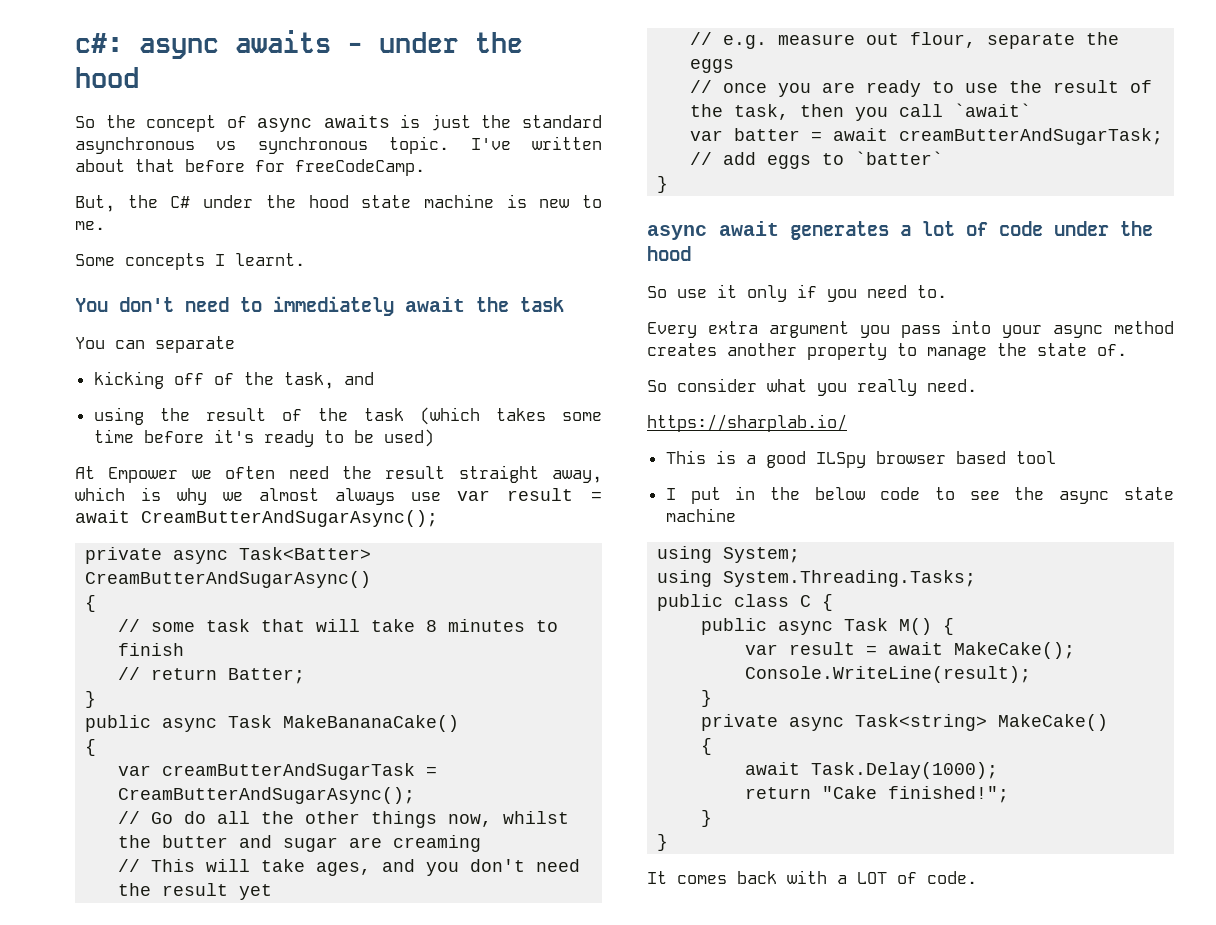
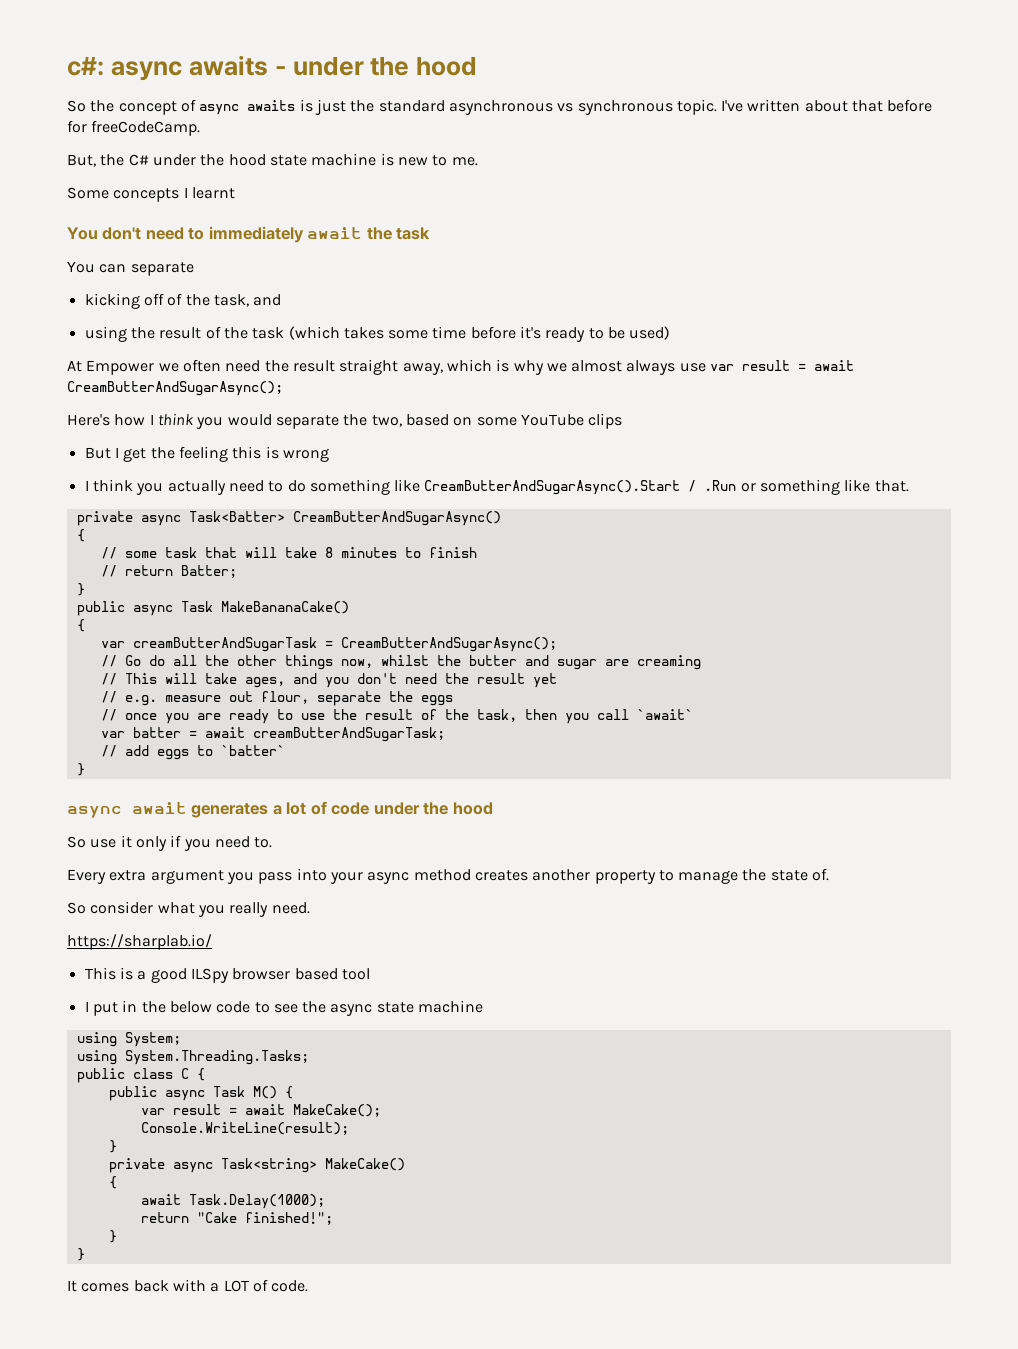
- Some concepts I learnt.
+ Some concepts I learnt
+ Here's how I think you would separate the two, based on some YouTube clips
+ But I get the feeling this is wrong
+ I think you actually need to do something like CreamButterAndSugarAsync().Start / .Run or something like that.

